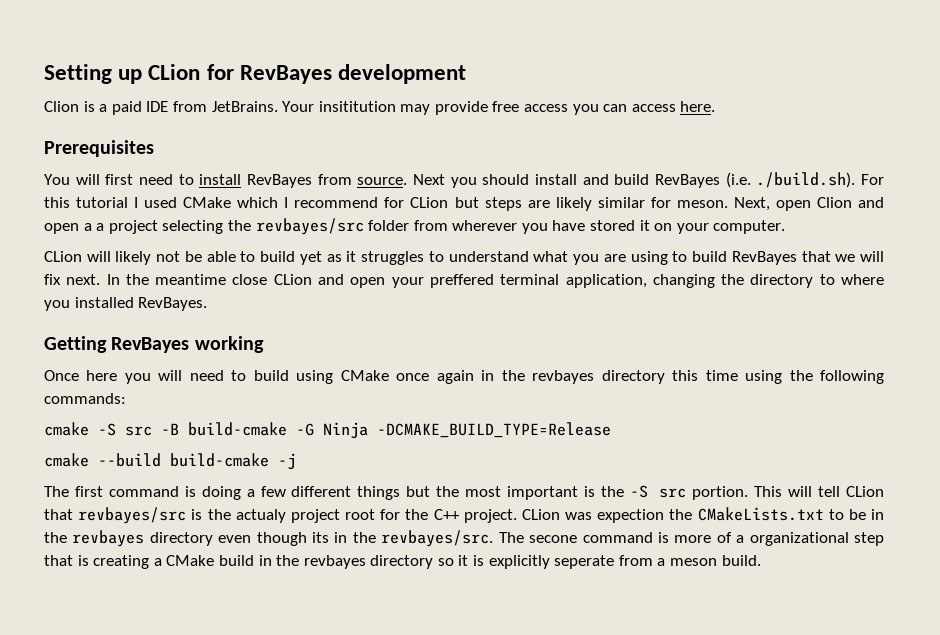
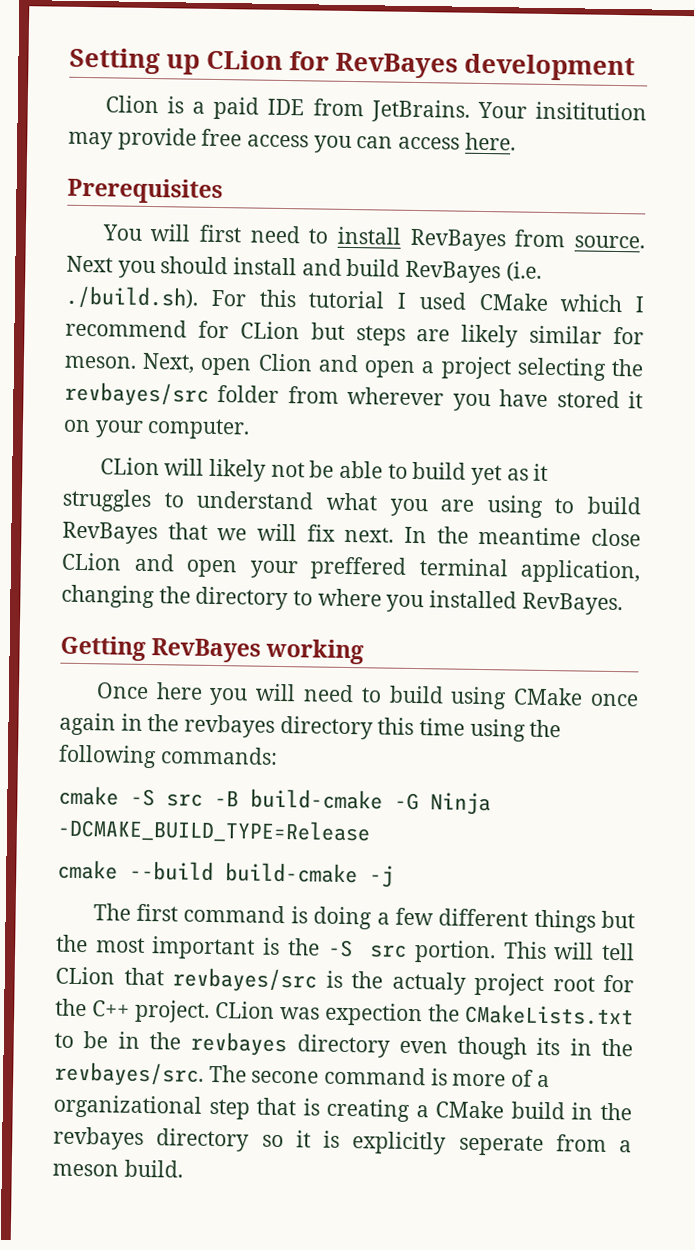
- Next, open Clion and open a a project selecting the revbayes/src folder from wherever you have stored it on your computer.
+ Next, open Clion and open a project selecting the revbayes/src folder from wherever you have stored it on your computer.

